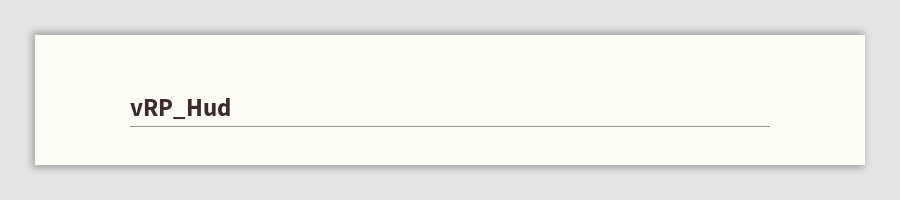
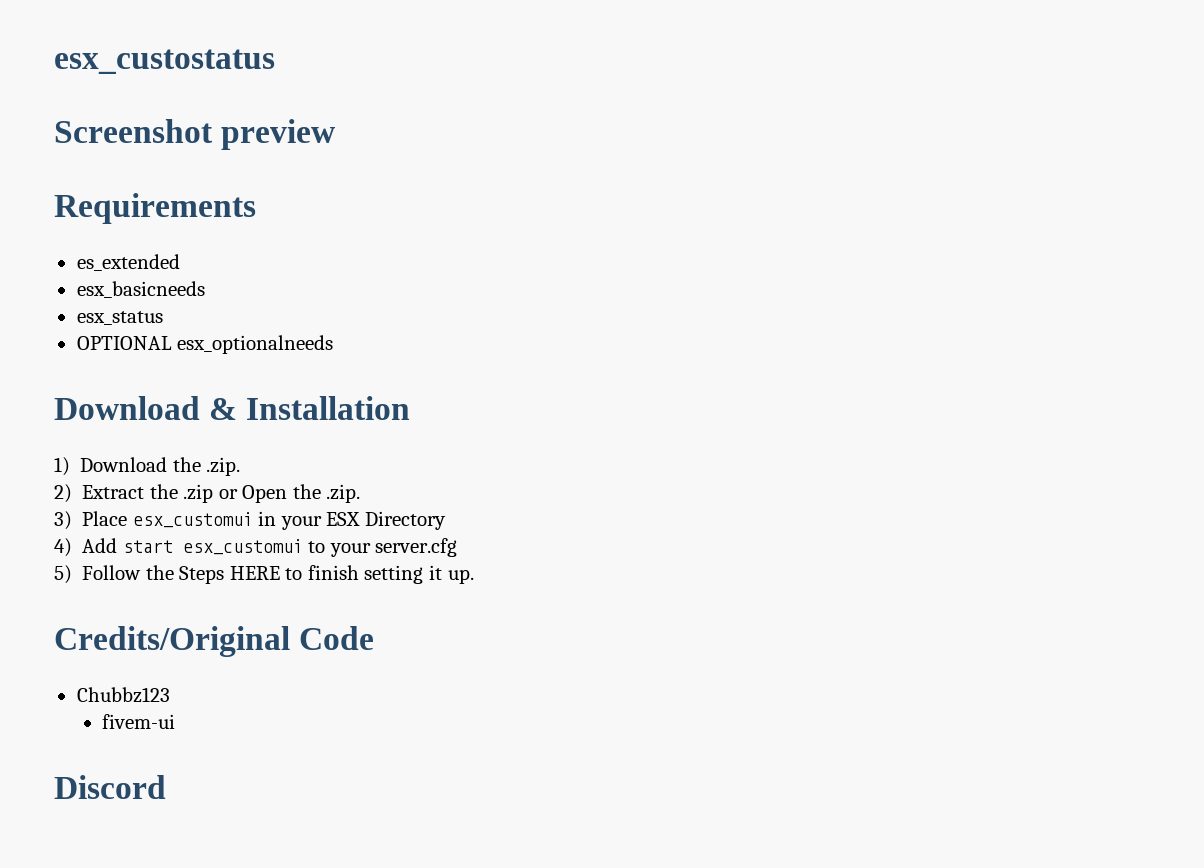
- vRP_Hud
+ esx_custostatus
+ Screenshot preview
+ Requirements
+ es_extended
+ esx_basicneeds
+ esx_status
+ OPTIONAL esx_optionalneeds
+ Download & Installation
+ 1) Download the .zip.
+ 2) Extract the .zip or Open the .zip.
+ 3) Place esx_customui in your ESX Directory
+ 4) Add start esx_customui to your server.cfg
+ 5) Follow the Steps HERE to finish setting it up.
+ Credits/Original Code
+ Chubbz123
+ fivem-ui
+ Discord

